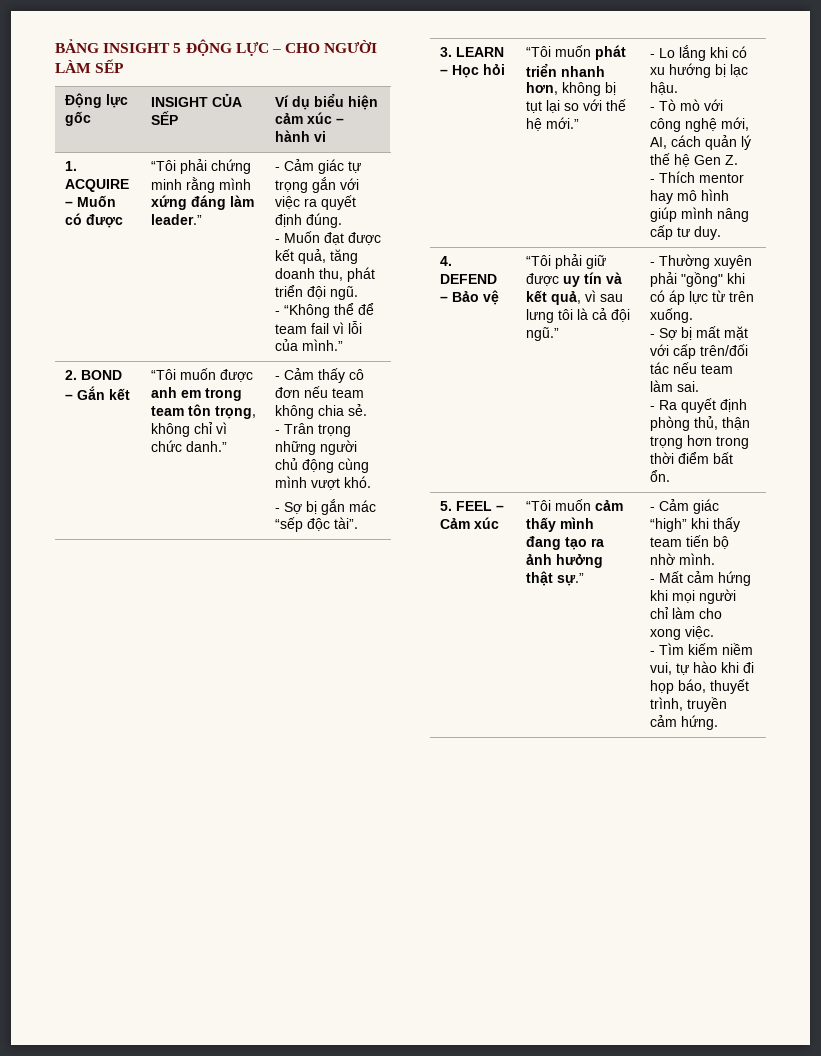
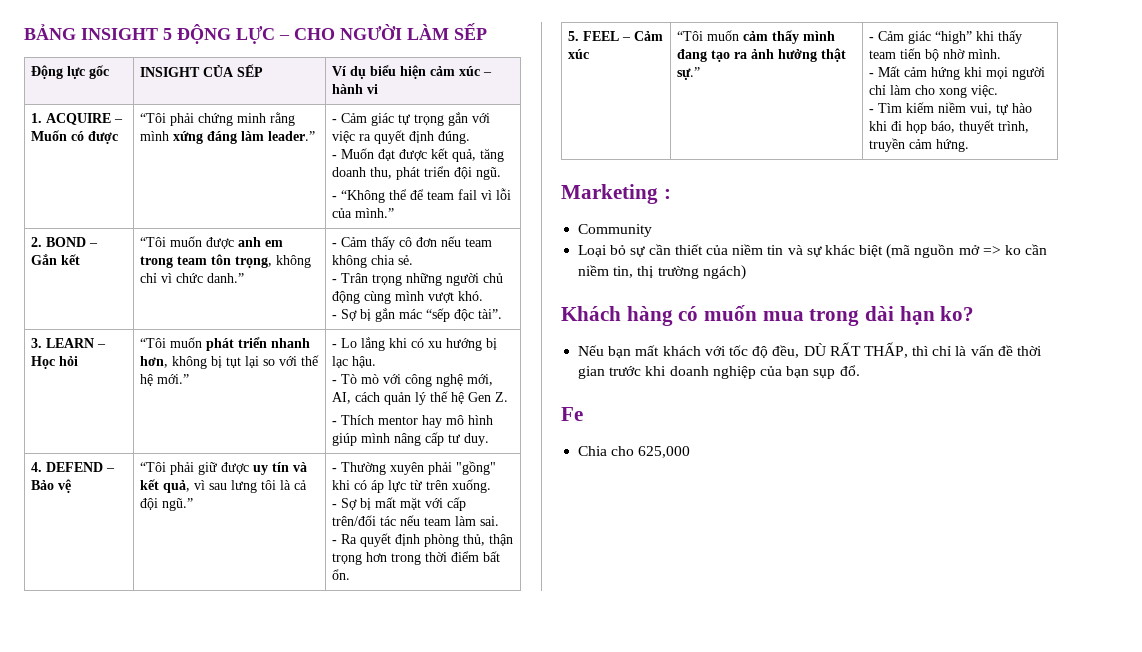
+ Marketing :
+ Community
+ Loại bỏ sự cần thiết của niềm tin và sự khác biệt (mã nguồn mở => ko cần niềm tin, thị trường ngách)
+ Khách hàng có muốn mua trong dài hạn ko?
+ Nếu bạn mất khách với tốc độ đều, DÙ RẤT THẤP, thì chỉ là vấn đề thời gian trước khi doanh nghiệp của bạn sụp đổ.
+ Fe
+ Chia cho 625,000

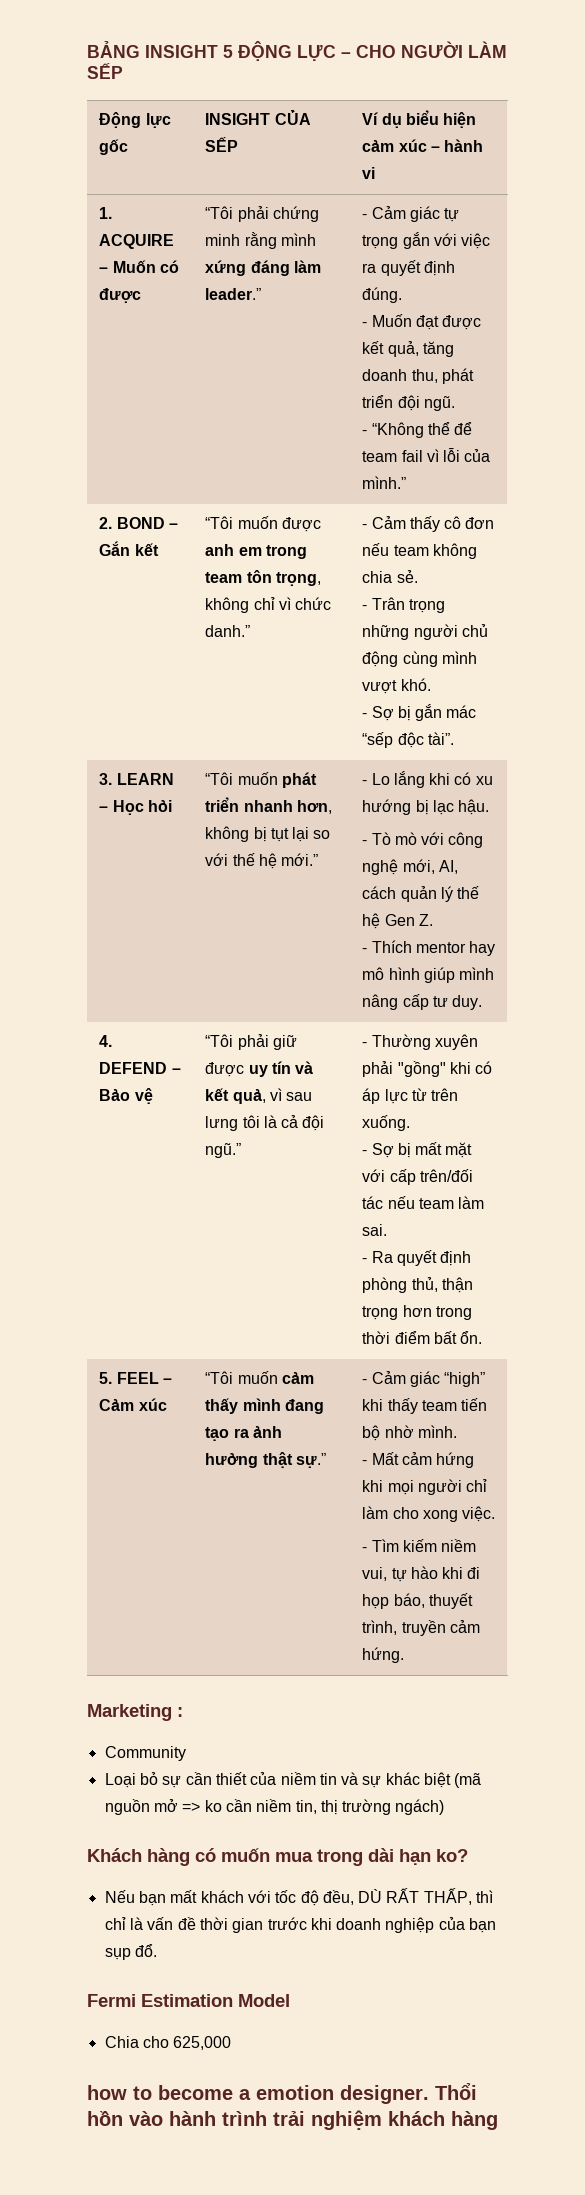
- Fe
+ Fermi Estimation Model
+ how to become a emotion designer. Thổi hồn vào hành trình trải nghiệm khách hàng

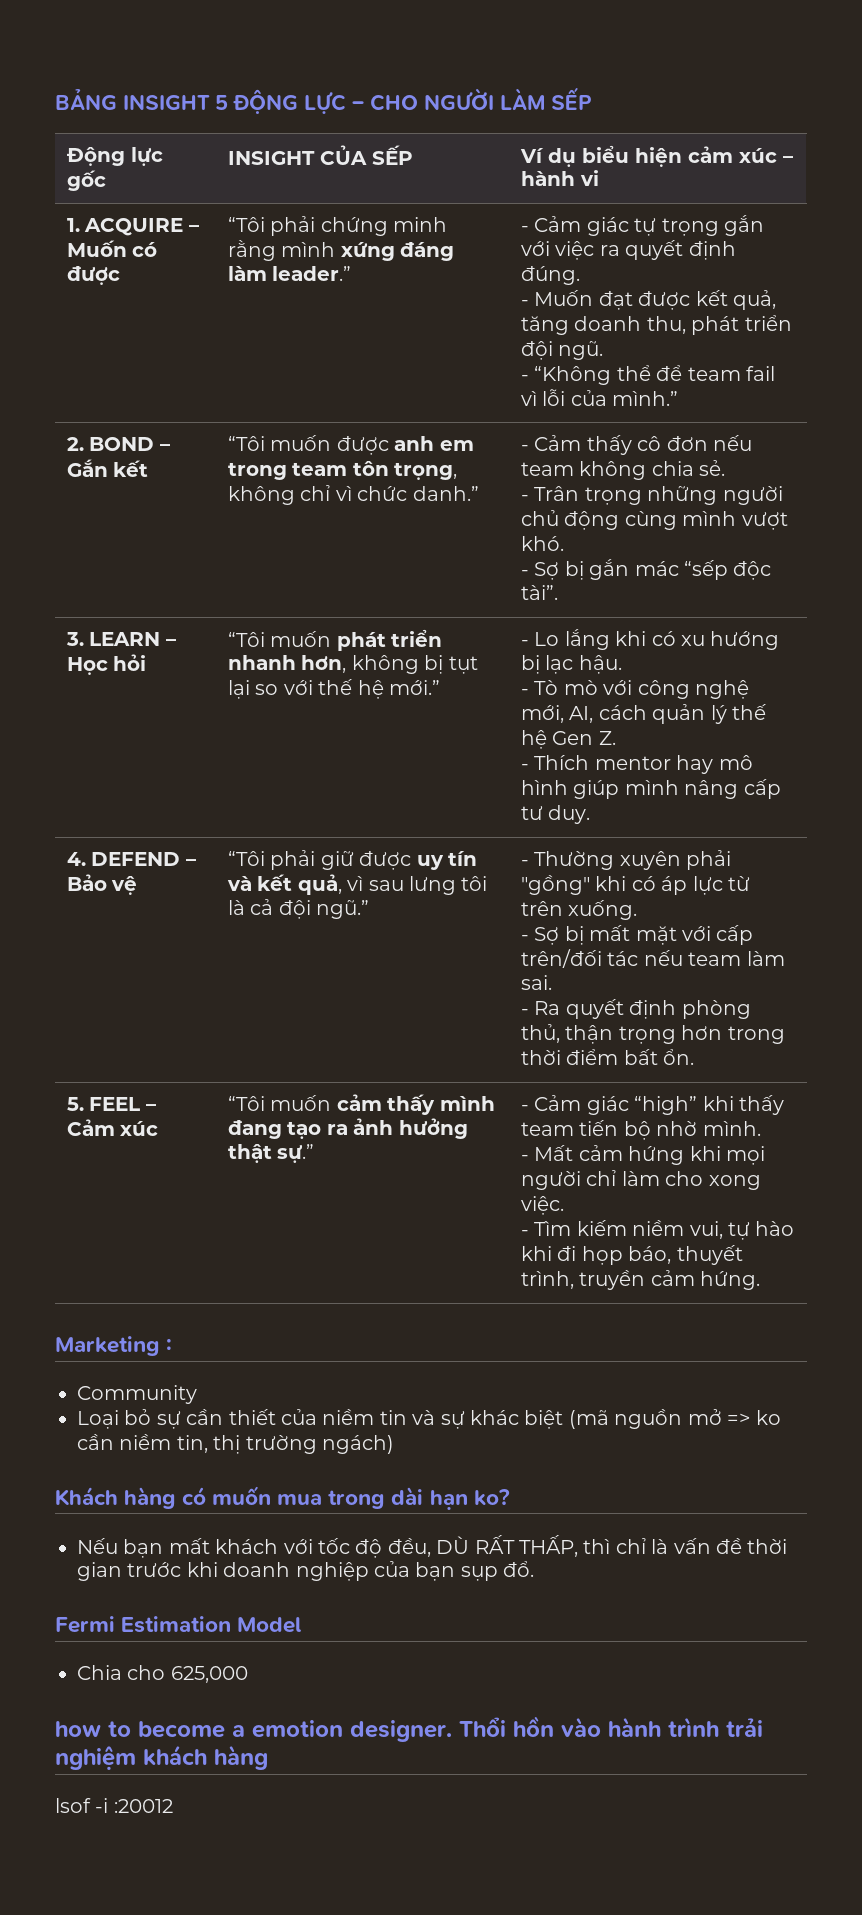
+ lsof -i :20012

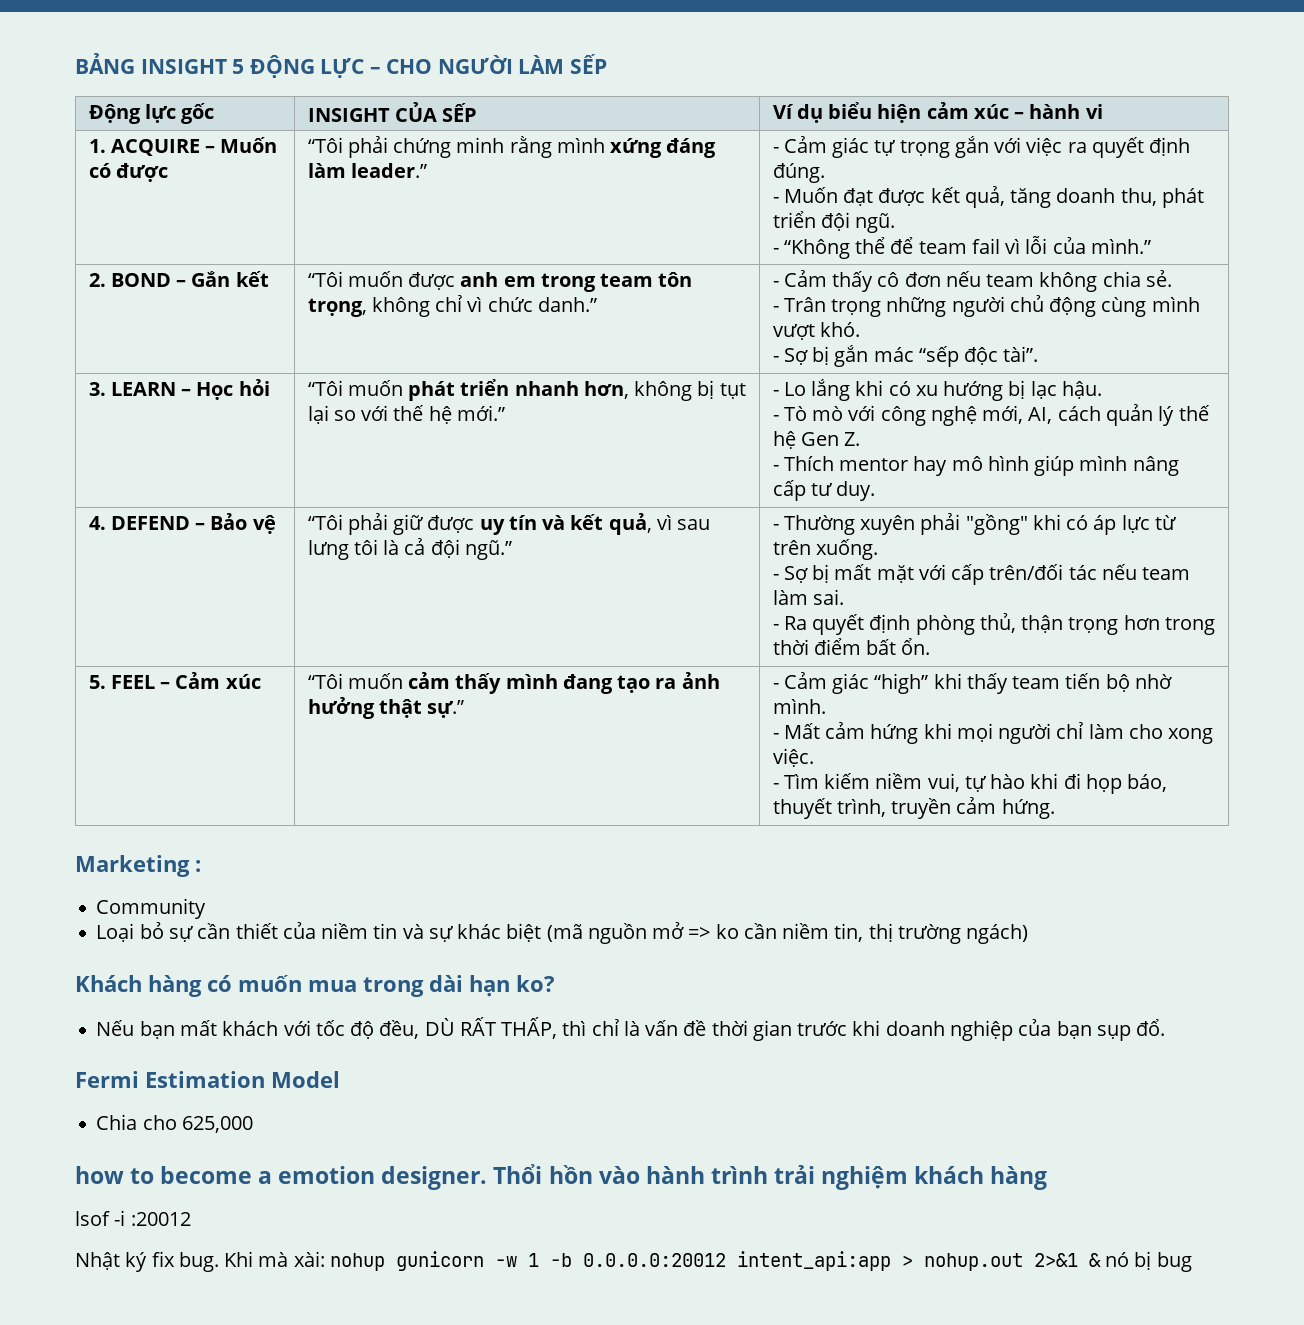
+ Nhật ký fix bug. Khi mà xài: nohup gunicorn -w 1 -b 0.0.0.0:20012 intent_api:app > nohup.out 2>&1 & nó bị bug

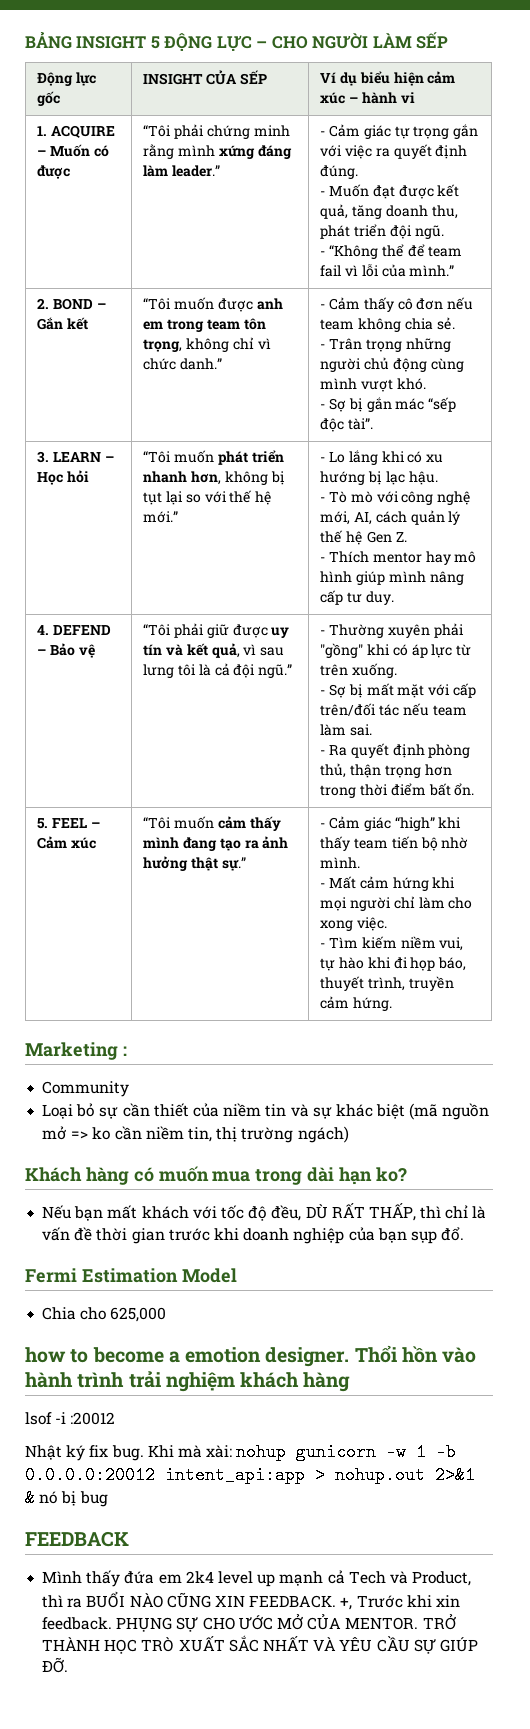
+ FEEDBACK
+ Mình thấy đứa em 2k4 level up mạnh cả Tech và Product, thì ra BUỔI NÀO CŨNG XIN FEEDBACK. +, Trước khi xin feedback. PHỤNG SỰ CHO ƯỚC MỞ CỦA MENTOR. TRỞ THÀNH HỌC TRÒ XUẤT SẮC NHẤT VÀ YÊU CẦU SỰ GIÚP ĐỠ.

